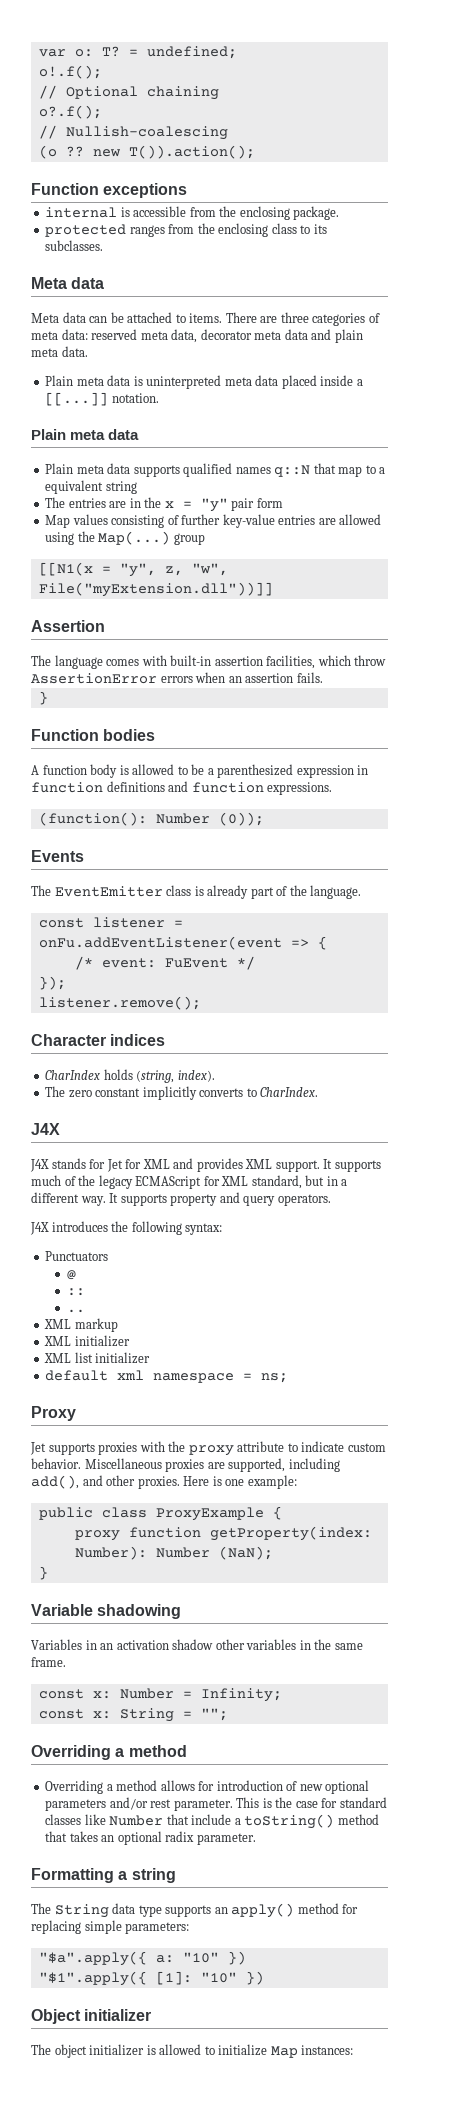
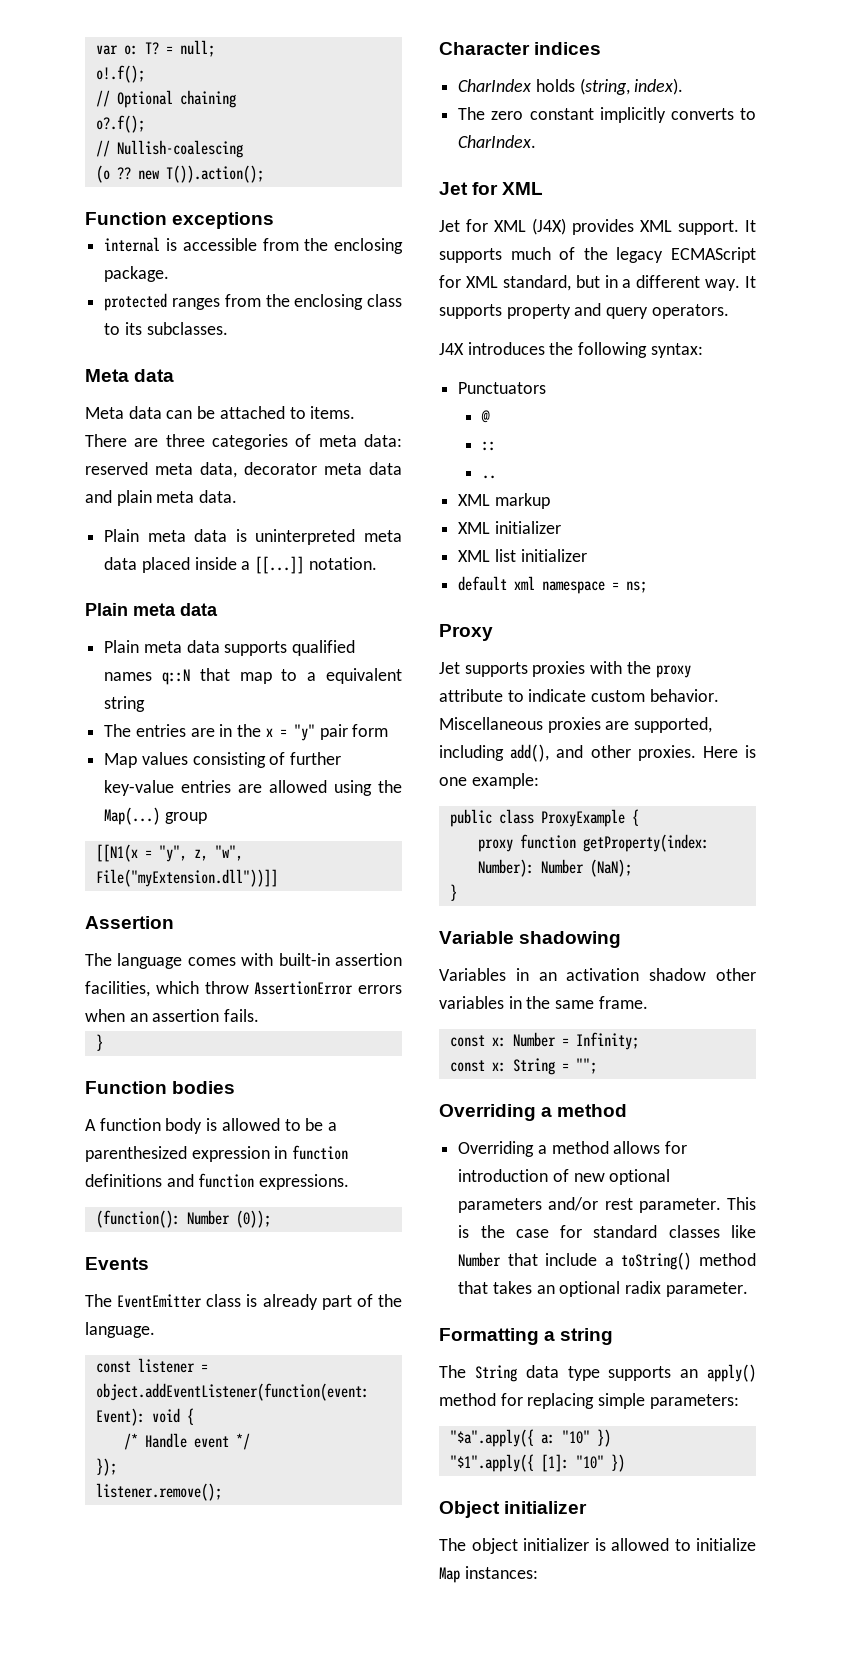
- = undefined;
+ = null;
- const listener = onFu.addEventListener(event => {
+ const listener = object.addEventListener(function(event: Event): void {
- /* event: FuEvent */
+ /* Handle event */
  The zero constant implicitly converts to CharIndex.
- J4X
- J4X stands for Jet for XML and provides XML support.
+ Jet for XML
+ Jet for XML (J4X) provides XML support.

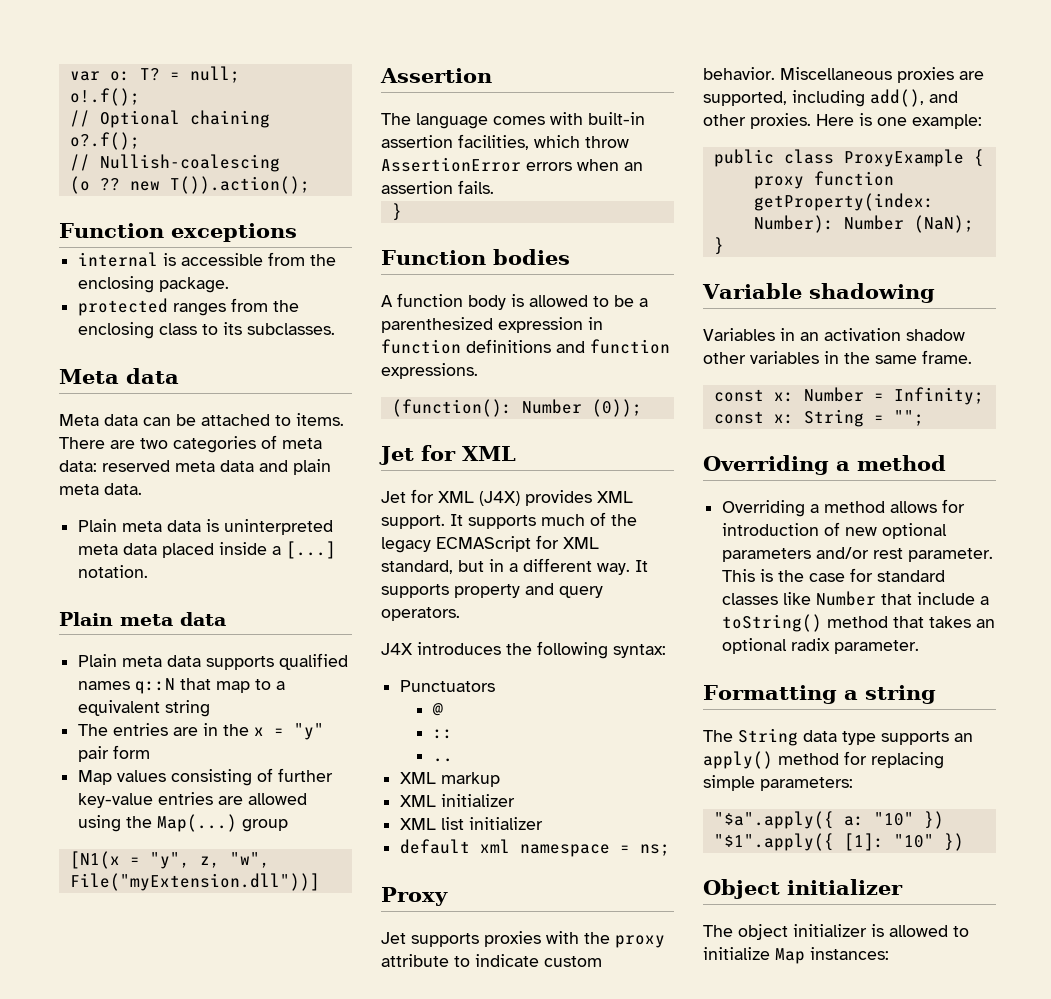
- There are three categories of meta data: reserved meta data, decorator meta data and plain meta data.
+ There are two categories of meta data: reserved meta data and plain meta data.
- Plain meta data is uninterpreted meta data placed inside a [[...]] notation.
+ Plain meta data is uninterpreted meta data placed inside a [...] notation.
- [[N1(x = "y", z, "w", File("myExtension.dll"))]]
+ [N1(x = "y", z, "w", File("myExtension.dll"))]
- Events
- The EventEmitter class is already part of the language.
- const listener = object.addEventListener(function(event: Event): void {
- /* Handle event */
- });
- listener.remove();
- Character indices
- CharIndex holds (string, index).
- The zero constant implicitly converts to CharIndex.

